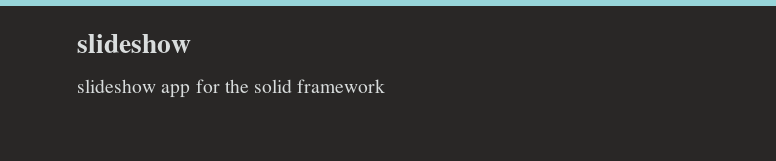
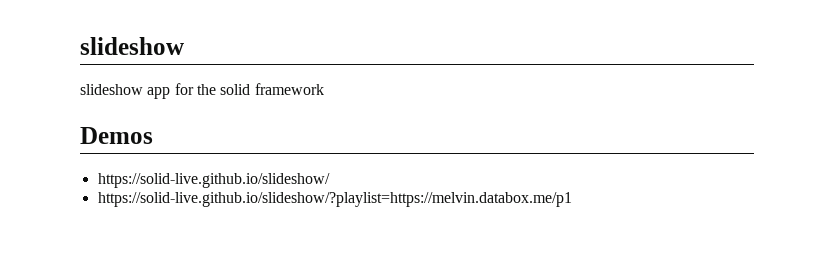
+ Demos
+ https://solid-live.github.io/slideshow/
+ https://solid-live.github.io/slideshow/?playlist=https://melvin.databox.me/p1

